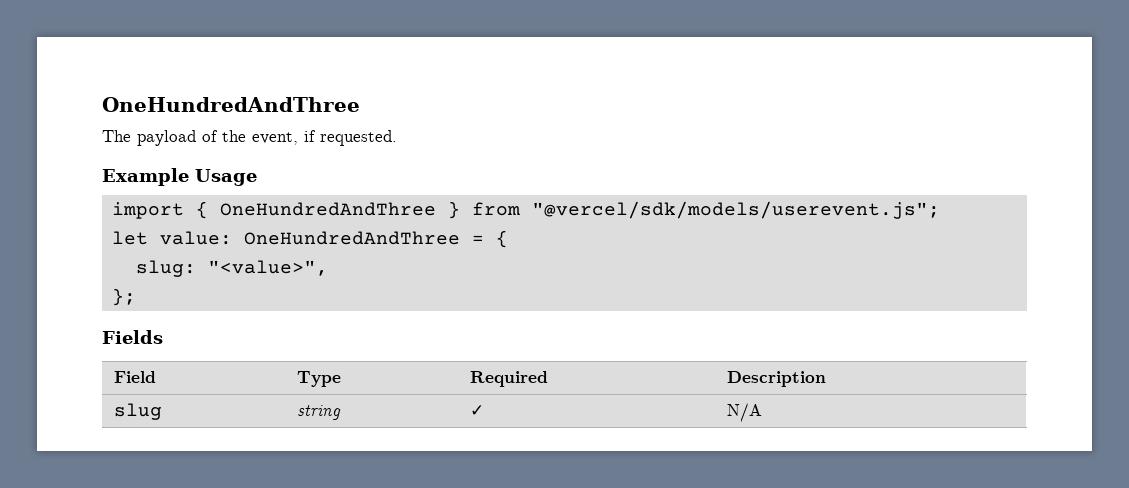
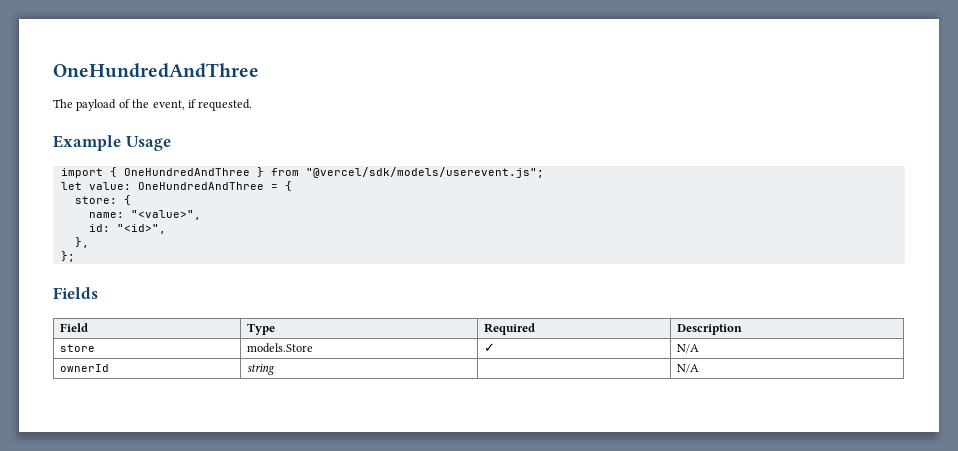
- slug: "<value>",
+ store: {
+ name: "<value>",
+ id: "<id>",
+ },
- slug | string | ✓ | N/A
+ store | models.Store | ✓ | N/A
+ ownerId | string | | N/A

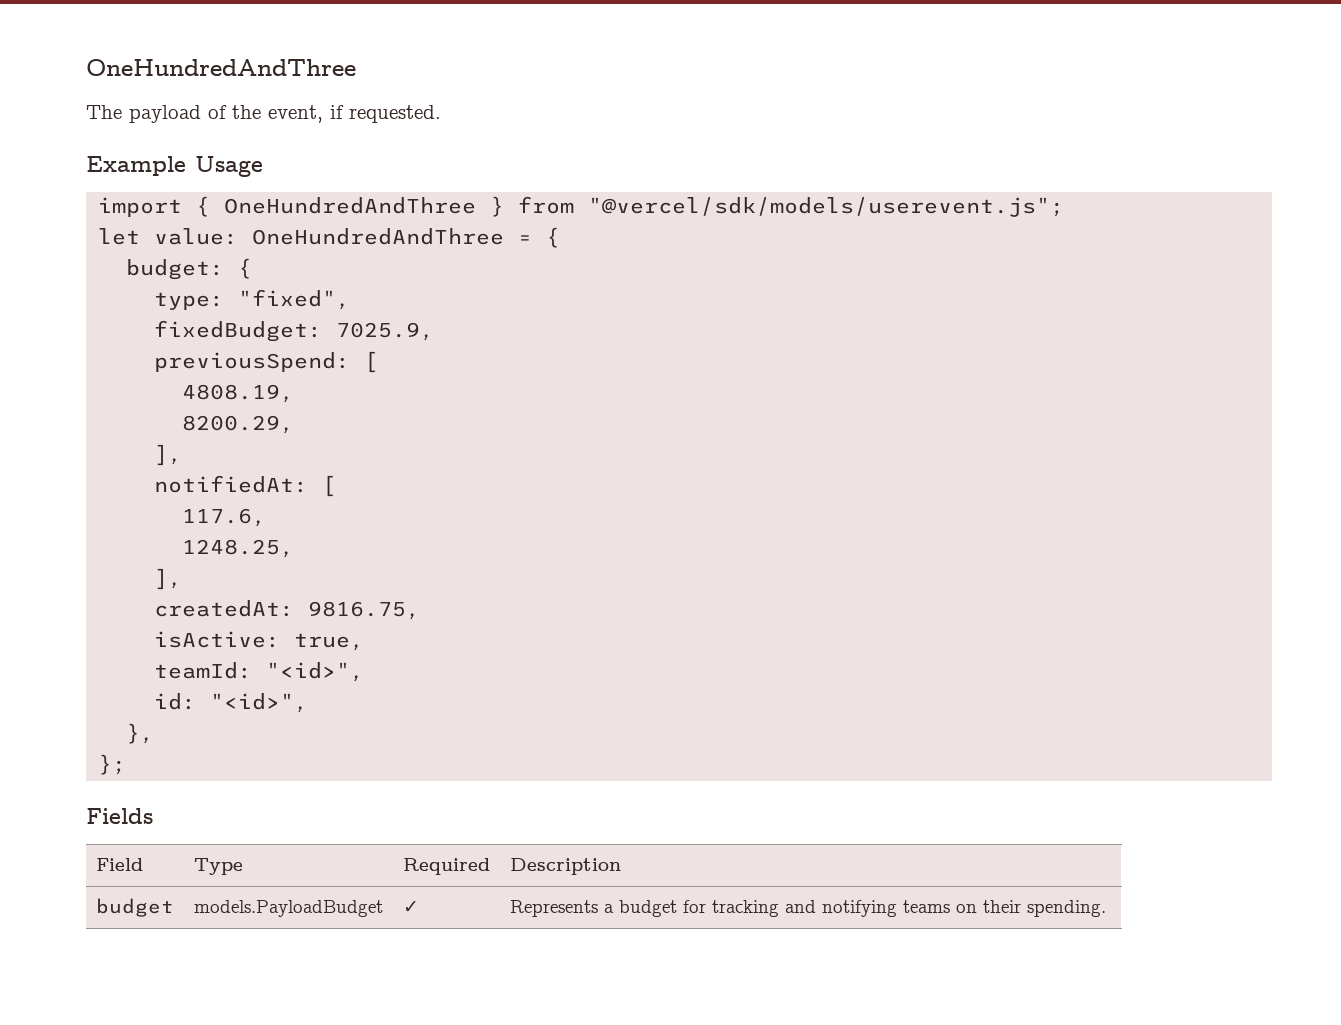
- store: {
- name: "<value>",
+ budget: {
+ type: "fixed",
+ fixedBudget: 7025.9,
+ previousSpend: [
+ 4808.19,
+ 8200.29,
+ ],
+ notifiedAt: [
+ 117.6,
+ 1248.25,
+ ],
+ createdAt: 9816.75,
+ isActive: true,
+ teamId: "<id>",
- store | models.Store | ✓ | N/A
- ownerId | string | | N/A
+ budget | models.PayloadBudget | ✓ | Represents a budget for tracking and notifying teams on their spending.

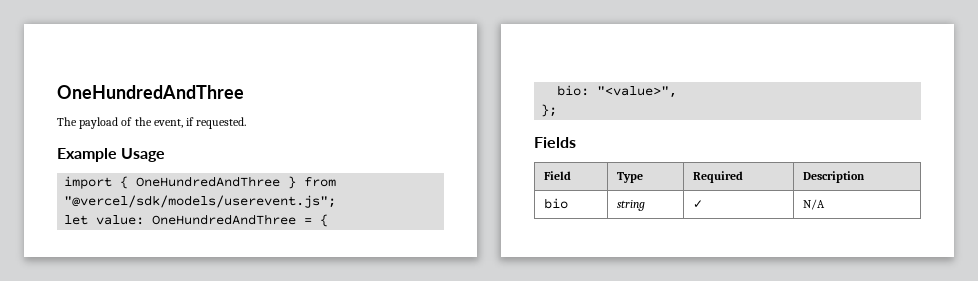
- budget: {
- type: "fixed",
- fixedBudget: 7025.9,
- previousSpend: [
- 4808.19,
- 8200.29,
- ],
- notifiedAt: [
- 117.6,
- 1248.25,
- ],
- createdAt: 9816.75,
- isActive: true,
- teamId: "<id>",
- id: "<id>",
- },
+ bio: "<value>",
- budget | models.PayloadBudget | ✓ | Represents a budget for tracking and notifying teams on their spending.
+ bio | string | ✓ | N/A

